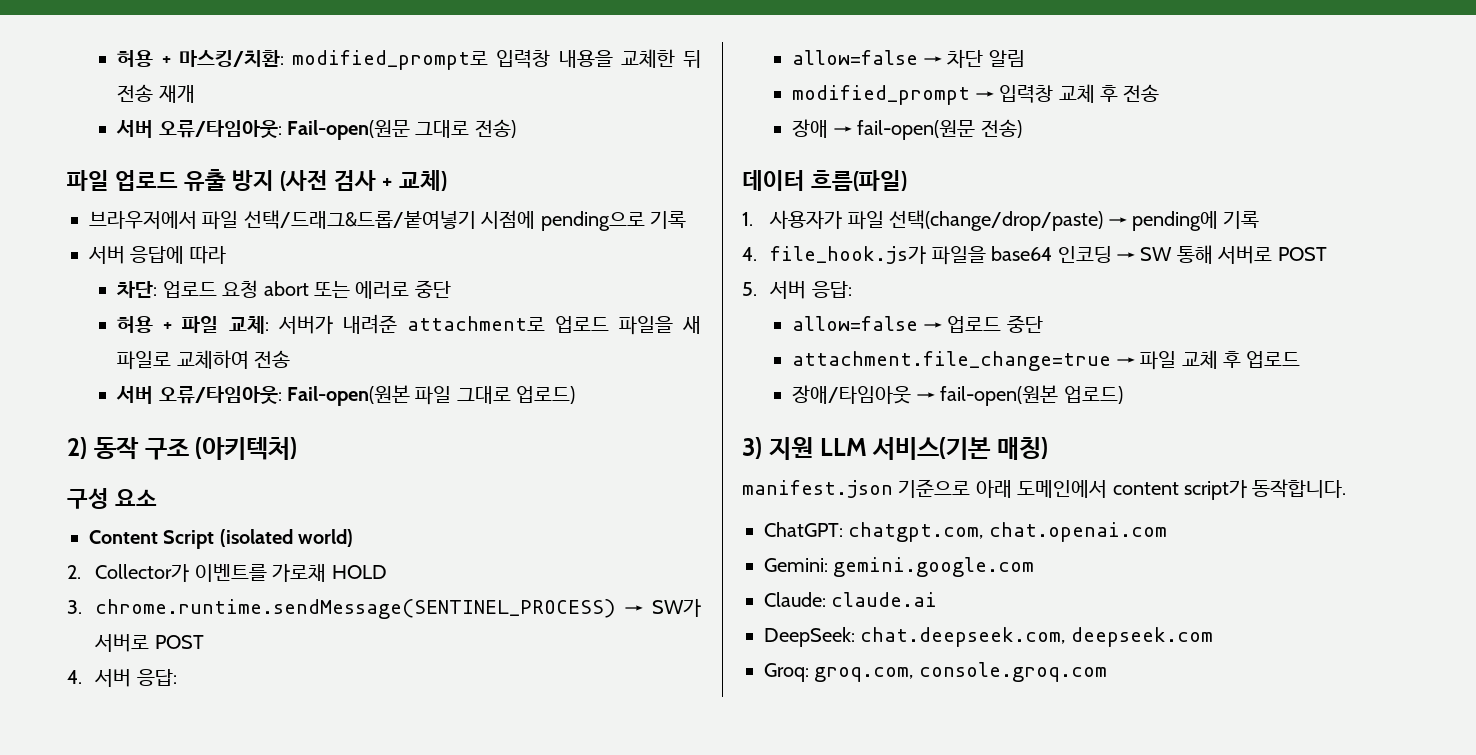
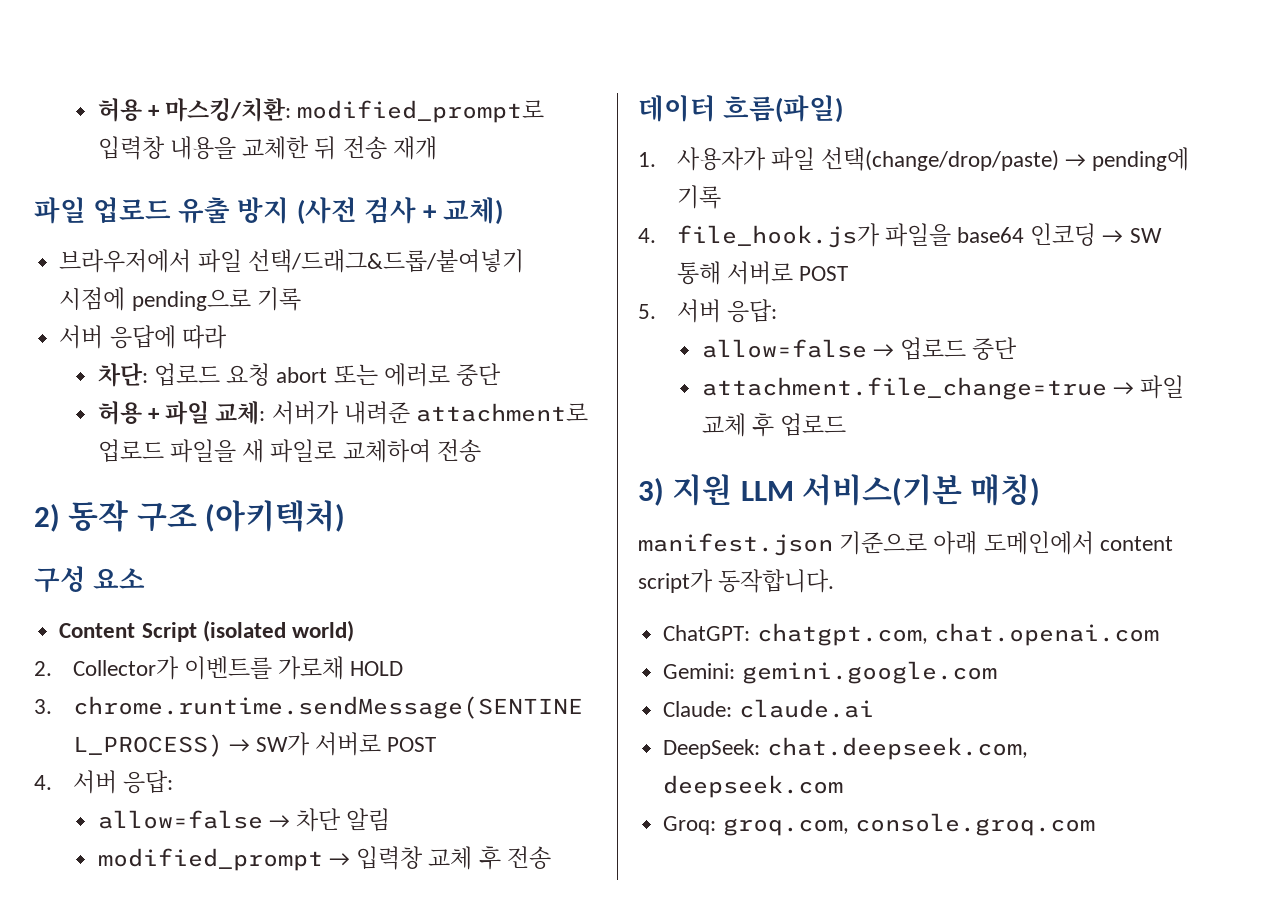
- 서버 오류/타임아웃: Fail-open(원문 그대로 전송)
- 서버 오류/타임아웃: Fail-open(원본 파일 그대로 업로드)
- 장애 → fail-open(원문 전송)
- 장애/타임아웃 → fail-open(원본 업로드)

